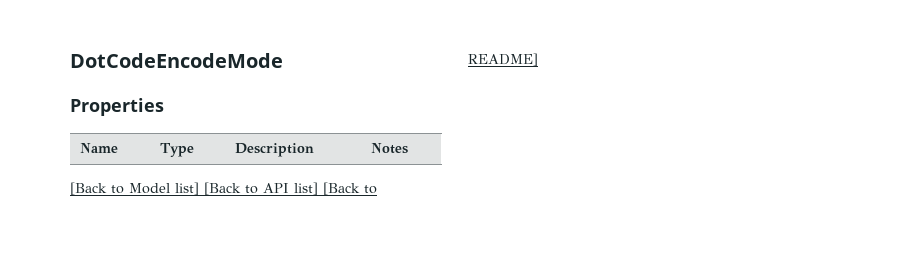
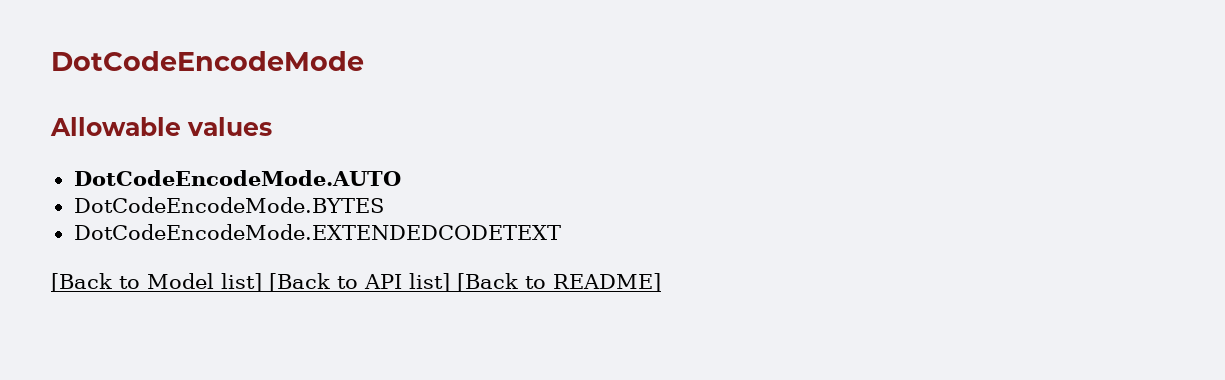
- Properties
- Name | Type | Description | Notes
+ Allowable values
+ DotCodeEncodeMode.AUTO
+ DotCodeEncodeMode.BYTES
+ DotCodeEncodeMode.EXTENDEDCODETEXT

